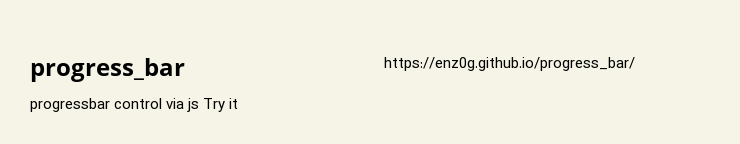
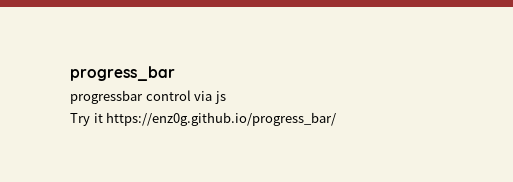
- progressbar control via js Try it https://enz0g.github.io/progress_bar/
+ progressbar control via js
+ Try it https://enz0g.github.io/progress_bar/

